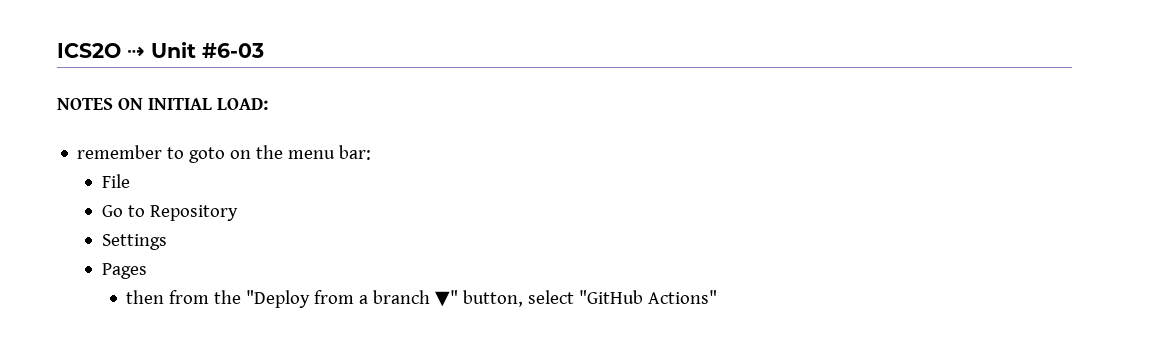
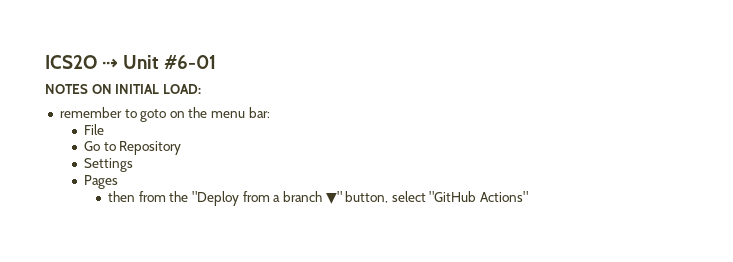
- ICS2O ⇢ Unit #6-03
+ ICS2O ⇢ Unit #6-01

